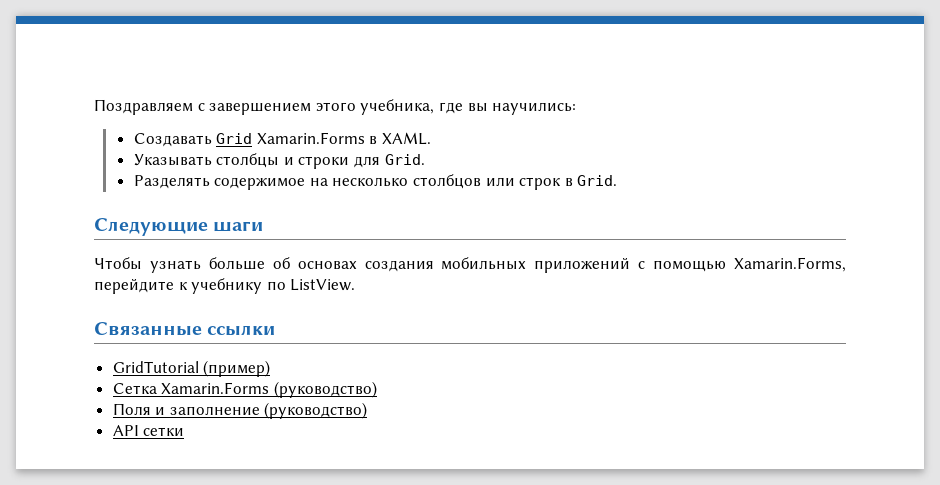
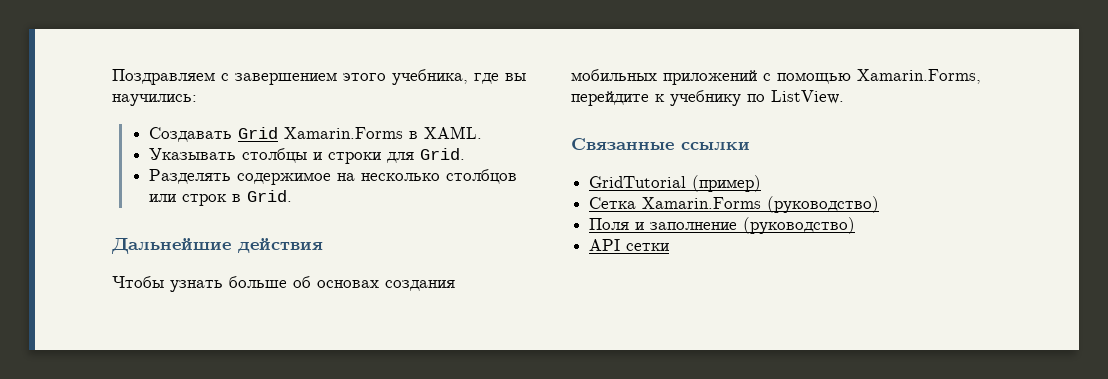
- Следующие шаги
+ Дальнейшие действия

